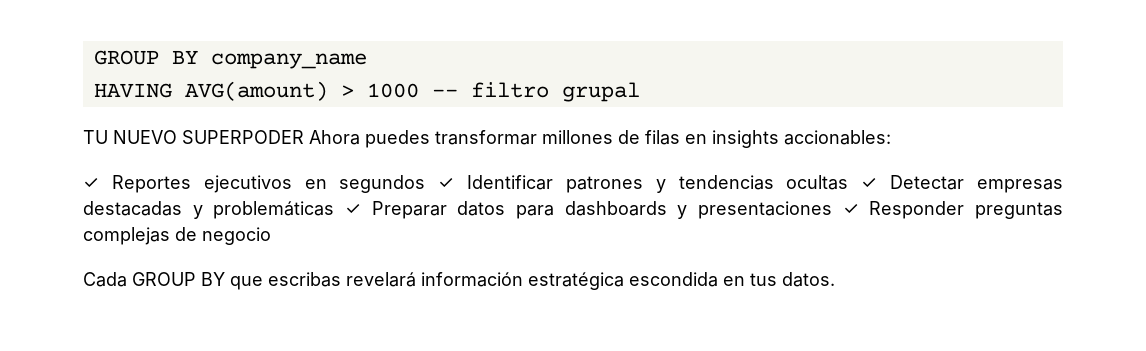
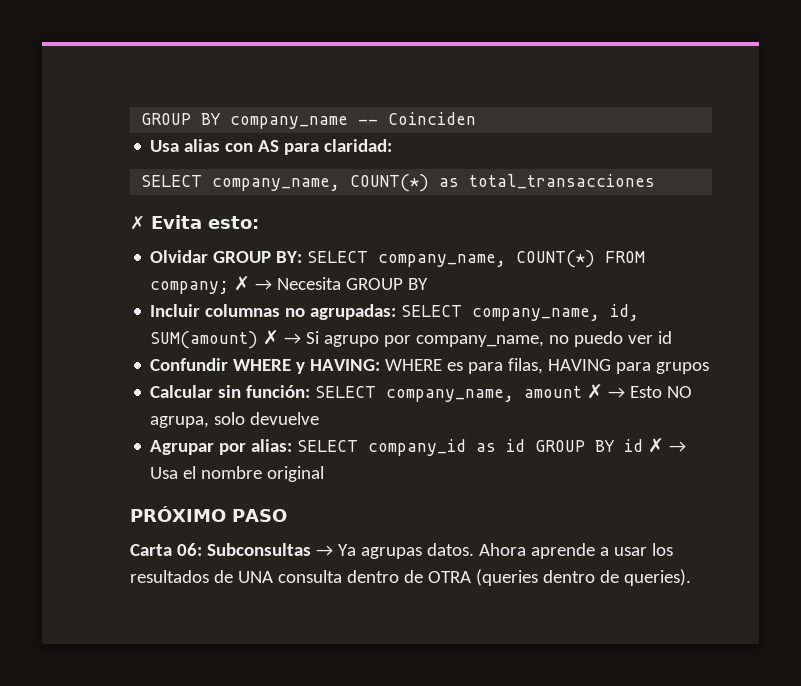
- GROUP BY company_name
- HAVING AVG(amount) > 1000 -- filtro grupal
- TU NUEVO SUPERPODER Ahora puedes transformar millones de filas en insights accionables:
- ✓ Reportes ejecutivos en segundos ✓ Identificar patrones y tendencias ocultas ✓ Detectar empresas destacadas y problemáticas ✓ Preparar datos para dashboards y presentaciones ✓ Responder preguntas complejas de negocio
- Cada GROUP BY que escribas revelará información estratégica escondida en tus datos.
+ GROUP BY company_name -- Coinciden
+ Usa alias con AS para claridad:
+ SELECT company_name, COUNT(*) as total_transacciones
+ ✗ Evita esto:
+ Olvidar GROUP BY: SELECT company_name, COUNT(*) FROM company; ✗ → Necesita GROUP BY
+ Incluir columnas no agrupadas: SELECT company_name, id, SUM(amount) ✗ → Si agrupo por company_name, no puedo ver id
+ Confundir WHERE y HAVING: WHERE es para filas, HAVING para grupos
+ Calcular sin función: SELECT company_name, amount ✗ → Esto NO agrupa, solo devuelve
+ Agrupar por alias: SELECT company_id as id GROUP BY id ✗ → Usa el nombre original
+ PRÓXIMO PASO
+ Carta 06: Subconsultas → Ya agrupas datos. Ahora aprende a usar los resultados de UNA consulta dentro de OTRA (queries dentro de queries).

